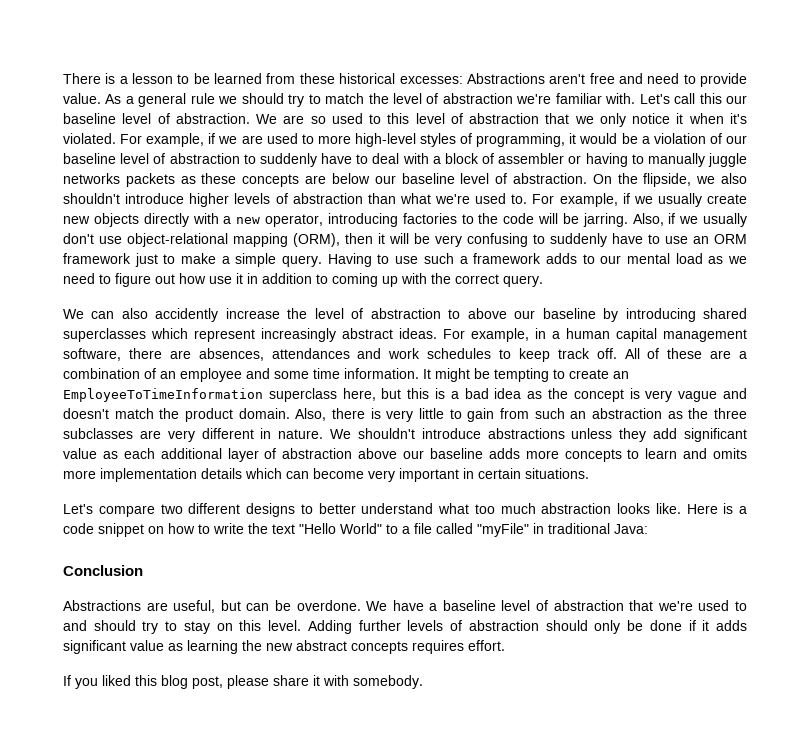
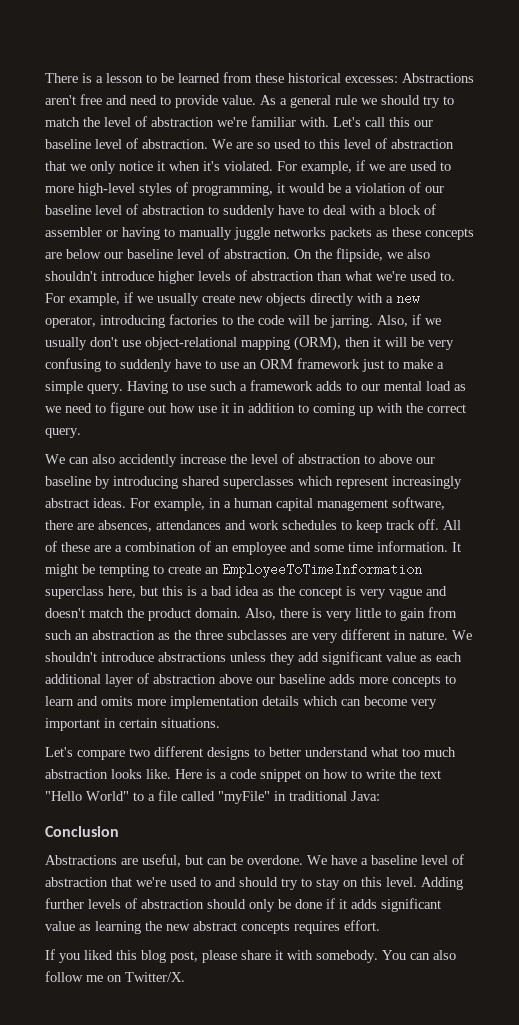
+ You can also follow me on Twitter/X.

